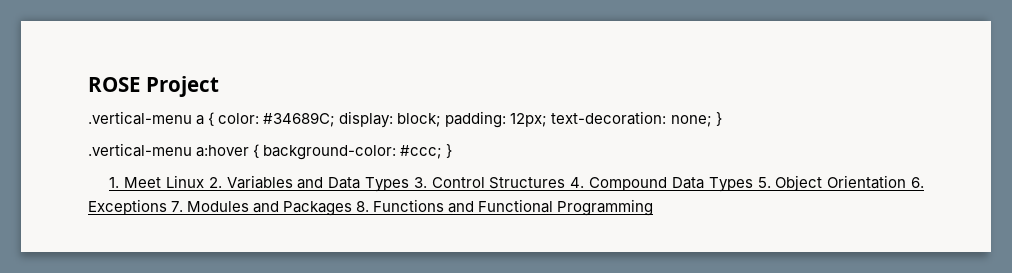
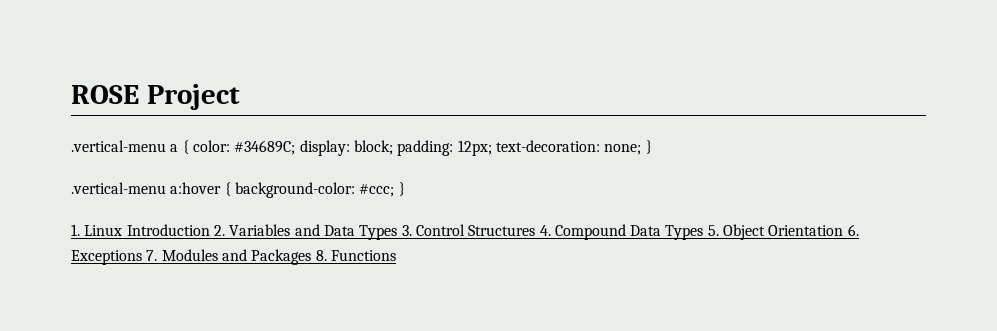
- 1. Meet Linux 2. Variables and Data Types 3. Control Structures 4. Compound Data Types 5. Object Orientation 6. Exceptions 7. Modules and Packages 8. Functions and Functional Programming
+ 1. Linux Introduction 2. Variables and Data Types 3. Control Structures 4. Compound Data Types 5. Object Orientation 6. Exceptions 7. Modules and Packages 8. Functions

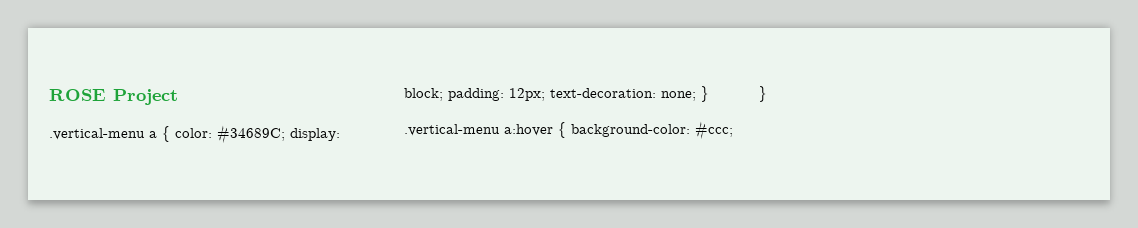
- 1. Linux Introduction 2. Variables and Data Types 3. Control Structures 4. Compound Data Types 5. Object Orientation 6. Exceptions 7. Modules and Packages 8. Functions

